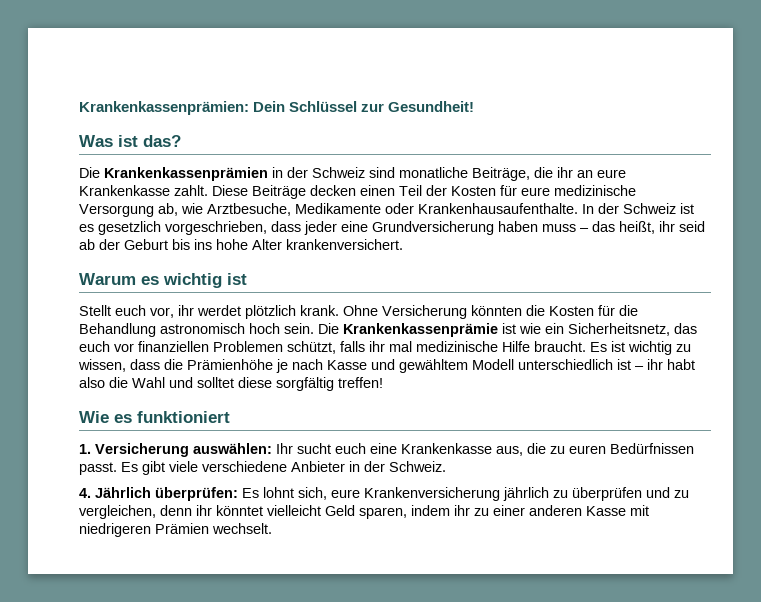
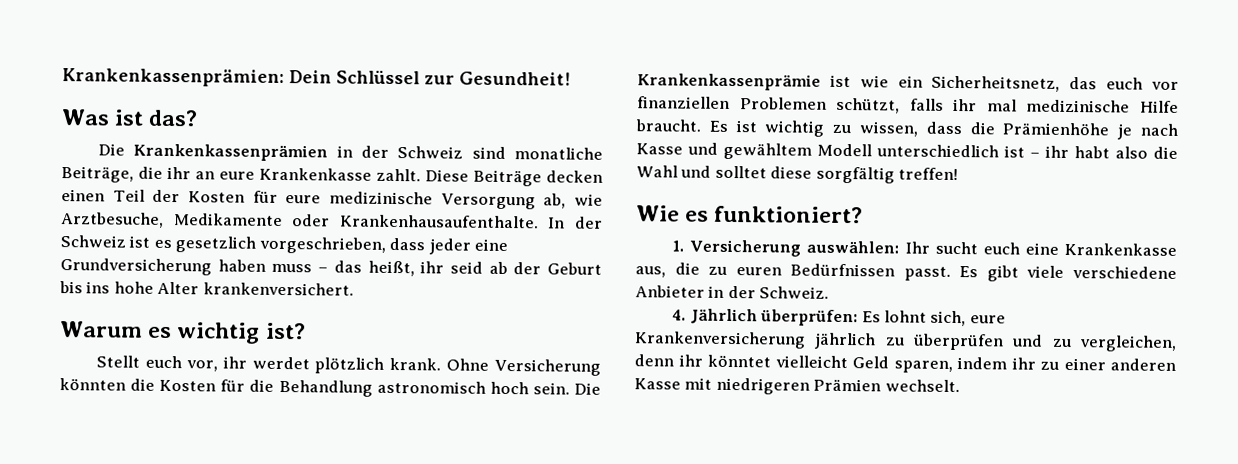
- Warum es wichtig ist
+ Warum es wichtig ist?
- Wie es funktioniert
+ Wie es funktioniert?

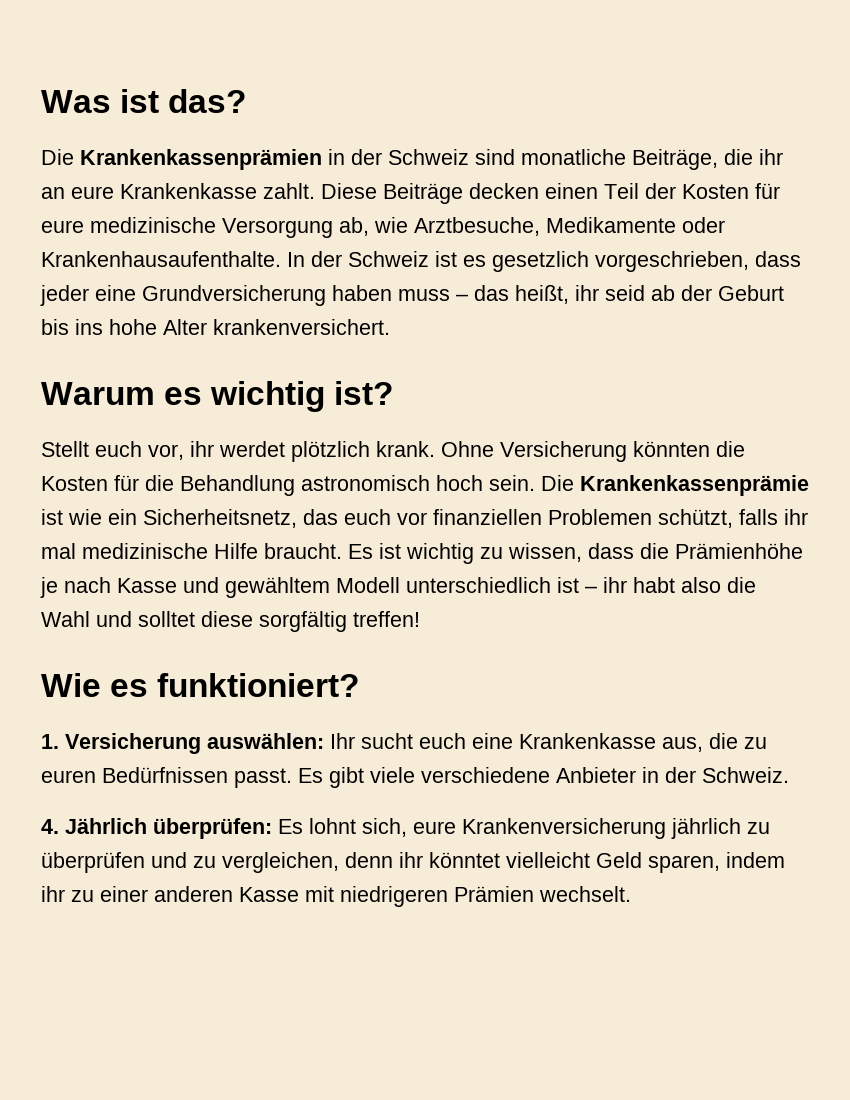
- Krankenkassenprämien: Dein Schlüssel zur Gesundheit!

